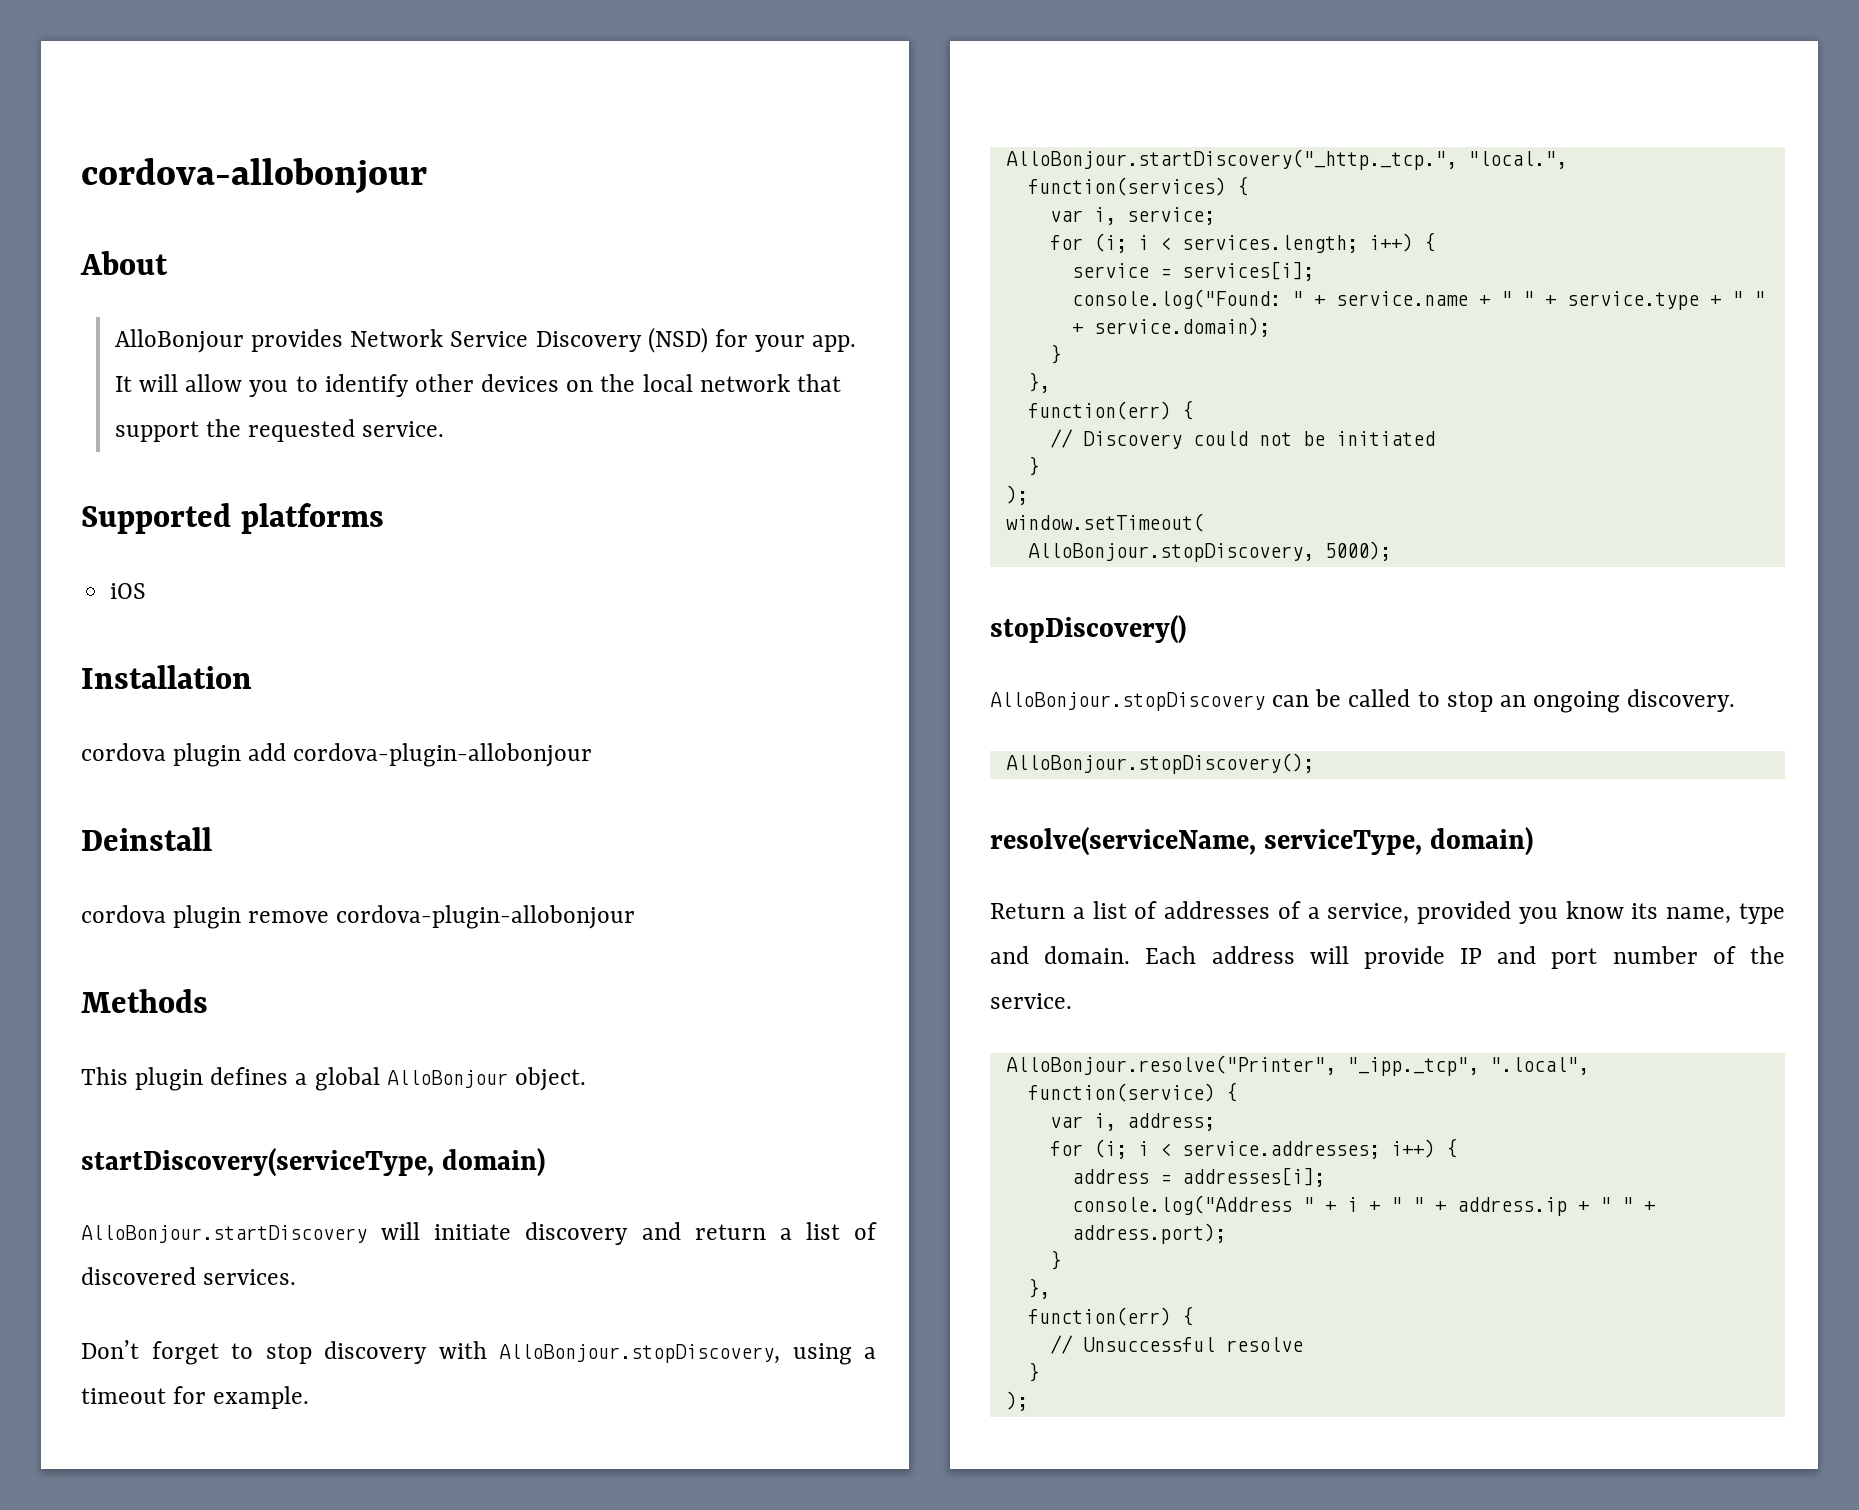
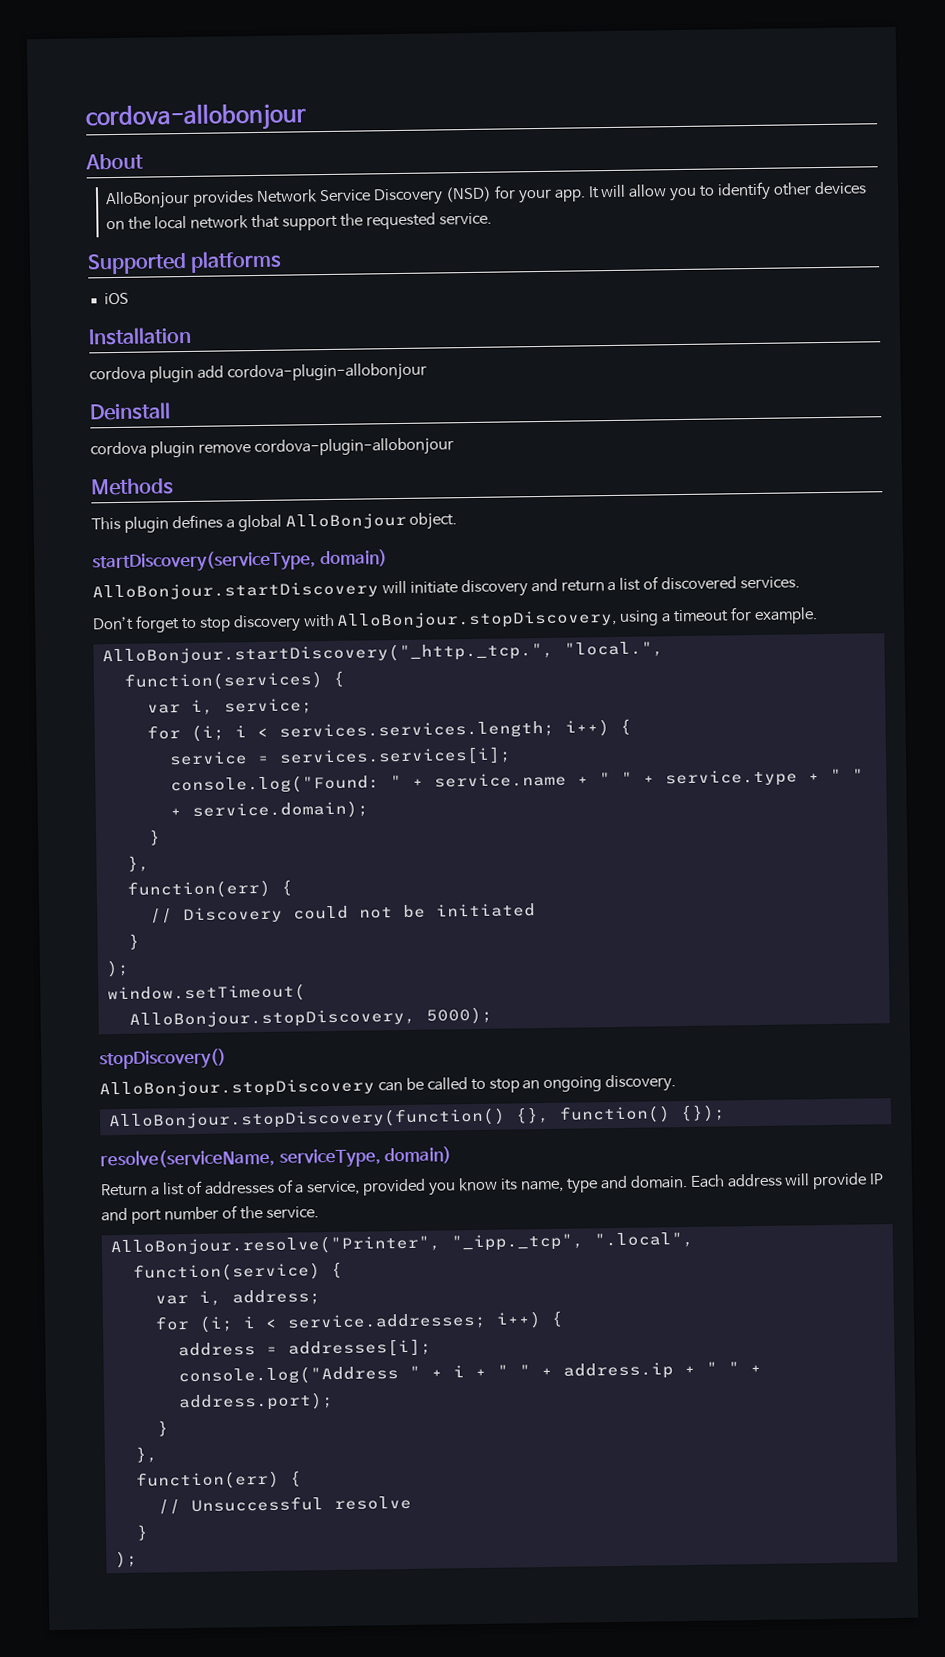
- for (i; i < services.length; i++) {
+ for (i; i < services.services.length; i++) {
- service = services[i];
+ service = services.services[i];
- AlloBonjour.stopDiscovery();
+ AlloBonjour.stopDiscovery(function() {}, function() {});

